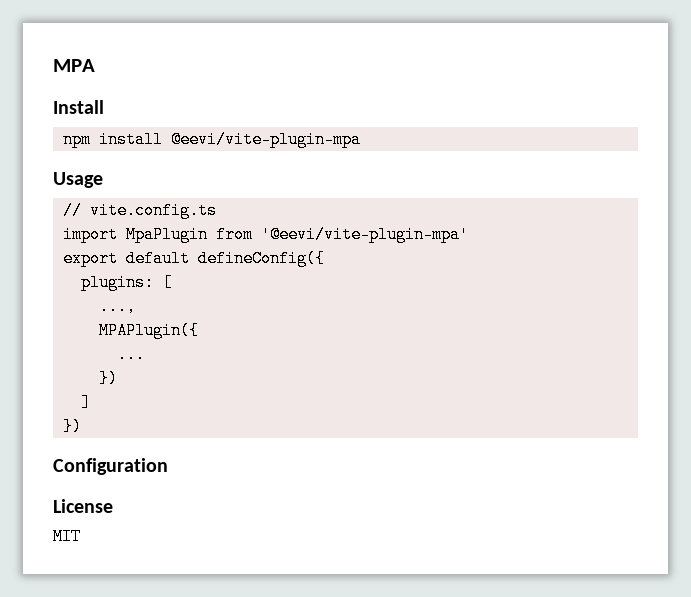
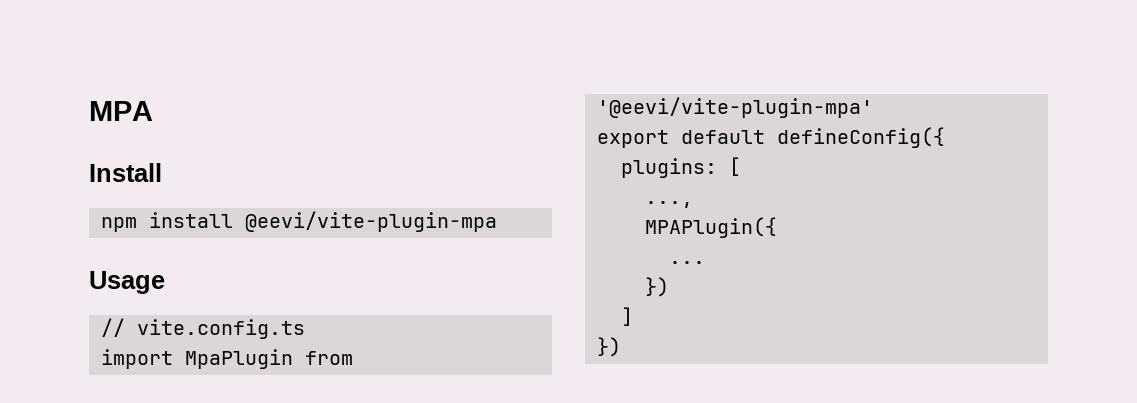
- Configuration
- License
- MIT

